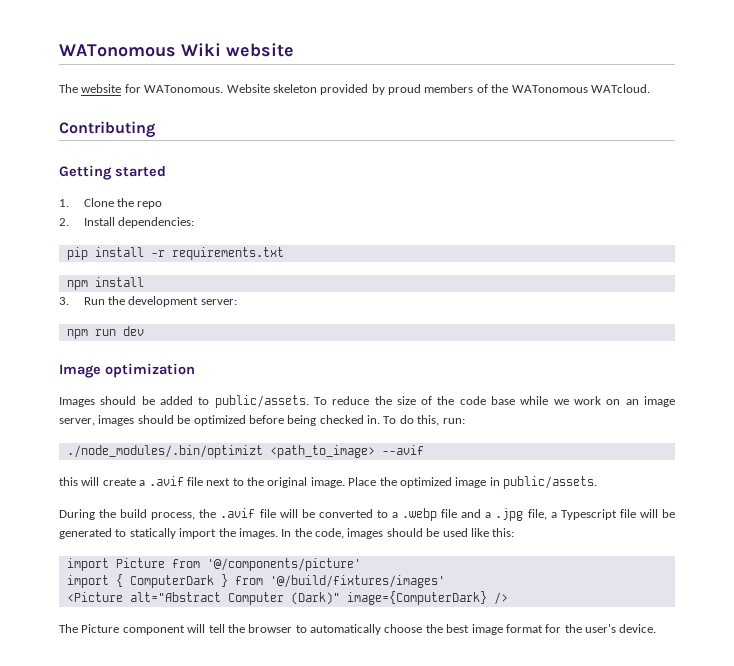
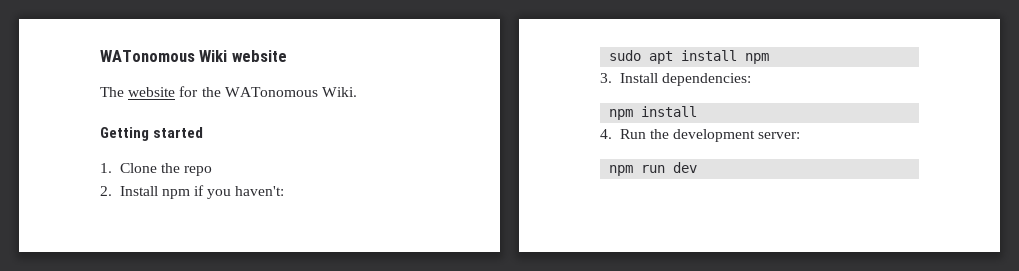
- The website for WATonomous. Website skeleton provided by proud members of the WATonomous WATcloud.
- Contributing
+ The website for the WATonomous Wiki.
- 2. Install dependencies:
- pip install -r requirements.txt
+ 2. Install npm if you haven't:
+ sudo apt install npm
+ 3. Install dependencies:
- 3. Run the development server:
+ 4. Run the development server:
- Image optimization
- Images should be added to public/assets. To reduce the size of the code base while we work on an image server, images should be optimized before being checked in. To do this, run:
- ./node_modules/.bin/optimizt <path_to_image> --avif
- this will create a .avif file next to the original image. Place the optimized image in public/assets.
- During the build process, the .avif file will be converted to a .webp file and a .jpg file, a Typescript file will be generated to statically import the images. In the code, images should be used like this:
- import Picture from '@/components/picture'
- import { ComputerDark } from '@/build/fixtures/images'
- <Picture alt="Abstract Computer (Dark)" image={ComputerDark} />
- The Picture component will tell the browser to automatically choose the best image format for the user's device.

